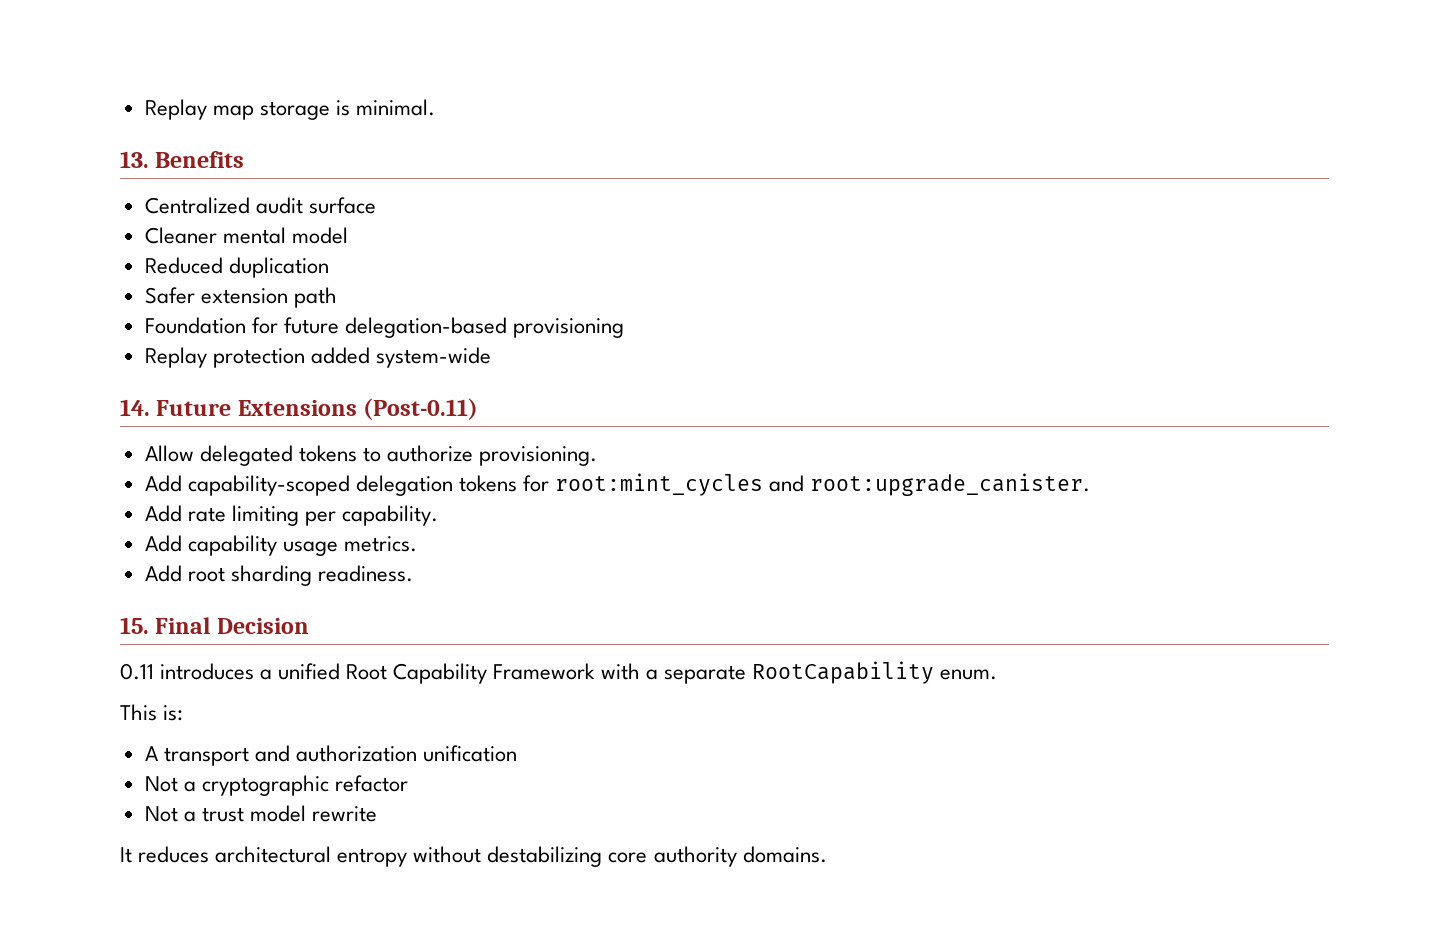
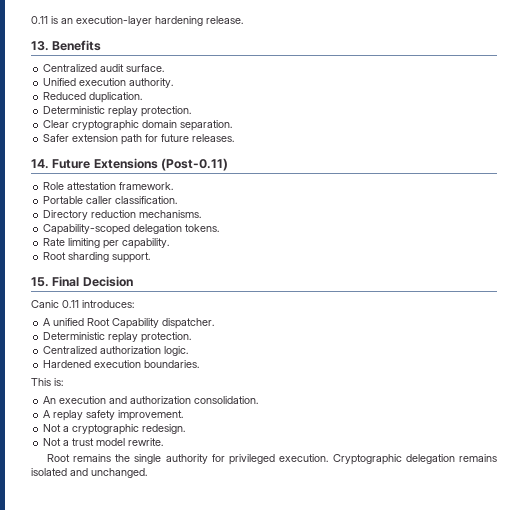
- Replay map storage is minimal.
+ 0.11 is an execution-layer hardening release.
  13. Benefits
- Centralized audit surface
- Cleaner mental model
- Reduced duplication
+ Centralized audit surface.
+ Unified execution authority.
+ Reduced duplication.
+ Deterministic replay protection.
+ Clear cryptographic domain separation.
- Safer extension path
- Foundation for future delegation-based provisioning
- Replay protection added system-wide
+ Safer extension path for future releases.
  14. Future Extensions (Post-0.11)
- Allow delegated tokens to authorize provisioning.
- Add capability-scoped delegation tokens for root:mint_cycles and root:upgrade_canister.
- Add rate limiting per capability.
- Add capability usage metrics.
- Add root sharding readiness.
+ Role attestation framework.
+ Portable caller classification.
+ Directory reduction mechanisms.
+ Capability-scoped delegation tokens.
+ Rate limiting per capability.
+ Root sharding support.
  15. Final Decision
- 0.11 introduces a unified Root Capability Framework with a separate RootCapability enum.
+ Canic 0.11 introduces:
+ A unified Root Capability dispatcher.
+ Deterministic replay protection.
+ Centralized authorization logic.
+ Hardened execution boundaries.
  This is:
- A transport and authorization unification
+ An execution and authorization consolidation.
+ A replay safety improvement.
- Not a cryptographic refactor
+ Not a cryptographic redesign.
- Not a trust model rewrite
- It reduces architectural entropy without destabilizing core authority domains.
+ Not a trust model rewrite.
+ Root remains the single authority for privileged execution. Cryptographic delegation remains isolated and unchanged.

